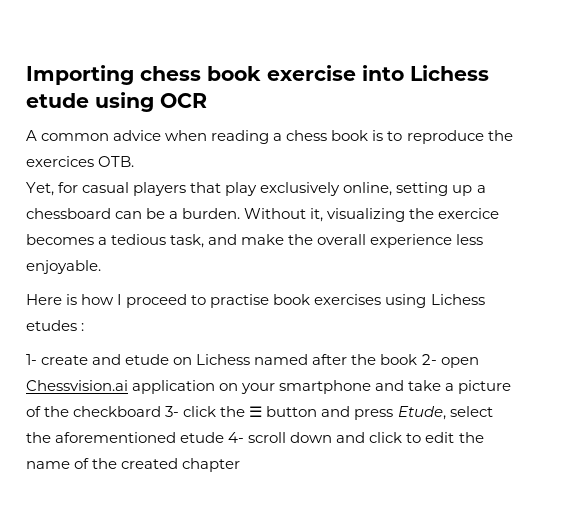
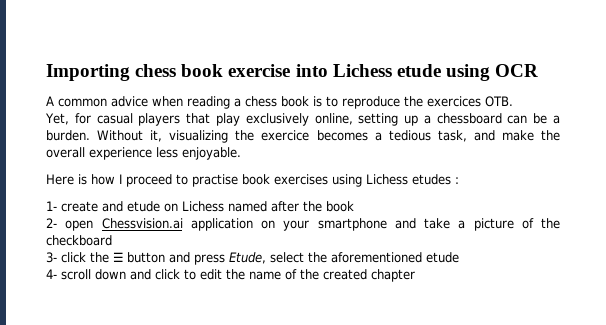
- 1- create and etude on Lichess named after the book 2- open Chessvision.ai application on your smartphone and take a picture of the checkboard 3- click the ☰ button and press Etude, select the aforementioned etude 4- scroll down and click to edit the name of the created chapter
+ 1- create and etude on Lichess named after the book
+ 2- open Chessvision.ai application on your smartphone and take a picture of the checkboard
+ 3- click the ☰ button and press Etude, select the aforementioned etude
+ 4- scroll down and click to edit the name of the created chapter

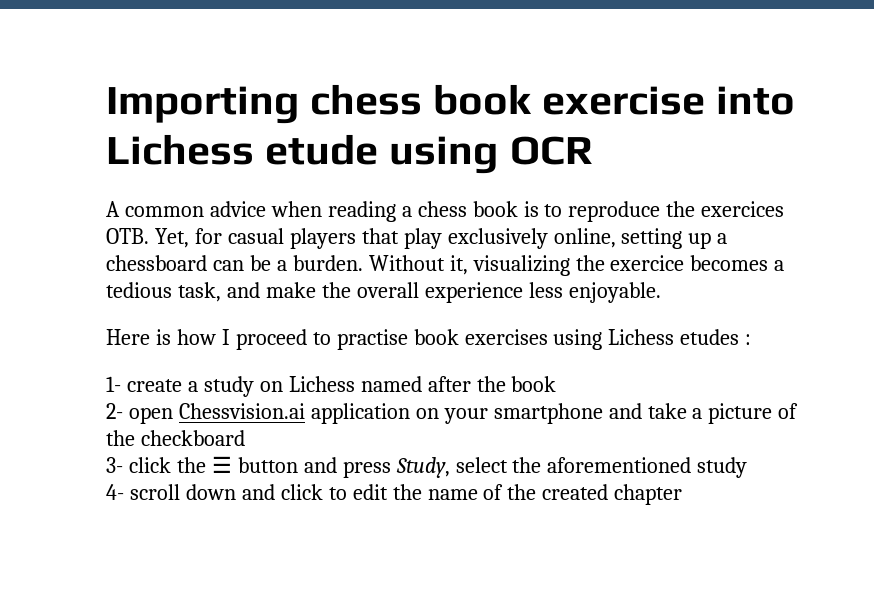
- A common advice when reading a chess book is to reproduce the exercices OTB.
- Yet, for casual players that play exclusively online, setting up a chessboard can be a burden.
+ A common advice when reading a chess book is to reproduce the exercices OTB. Yet, for casual players that play exclusively online, setting up a chessboard can be a burden.
- 1- create and etude on Lichess named after the book
+ 1- create a study on Lichess named after the book
- 3- click the ☰ button and press Etude, select the aforementioned etude
+ 3- click the ☰ button and press Study, select the aforementioned study

